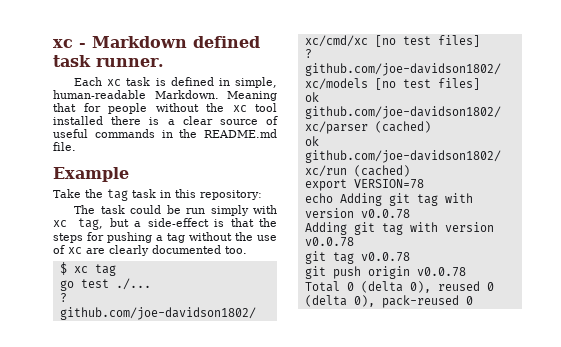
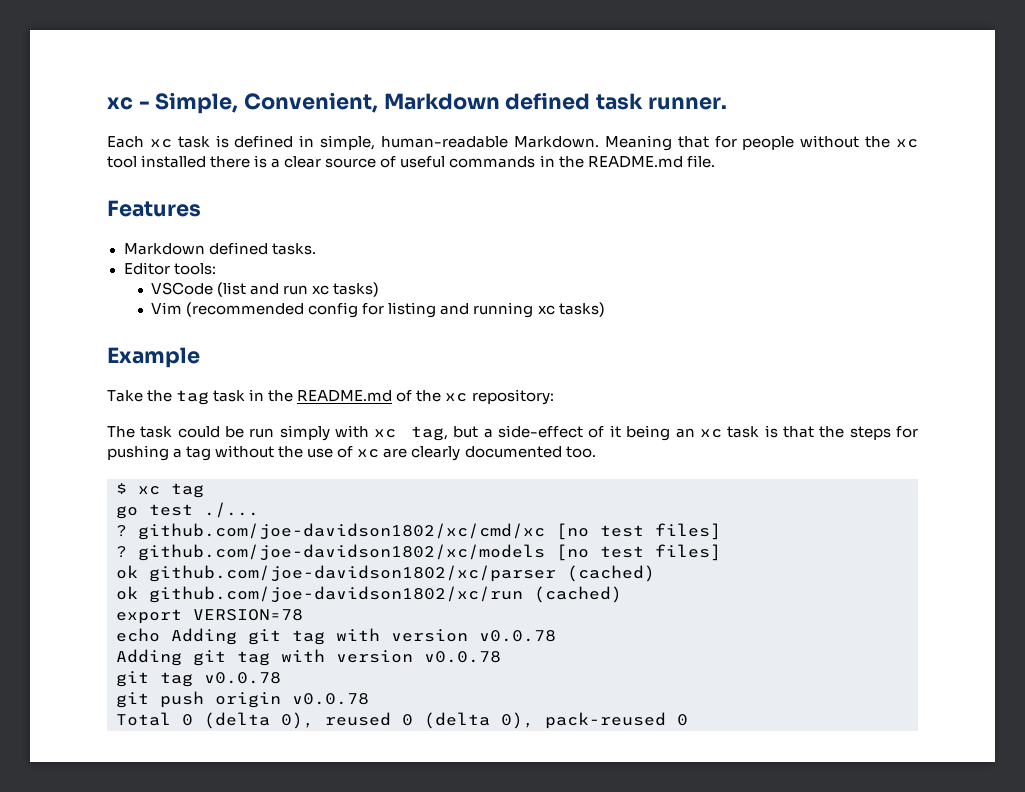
- xc - Markdown defined task runner.
+ xc - Simple, Convenient, Markdown defined task runner.
+ Features
+ Markdown defined tasks.
+ Editor tools:
+ VSCode (list and run xc tasks)
+ Vim (recommended config for listing and running xc tasks)
- Take the tag task in this repository:
+ Take the tag task in the README.md of the xc repository:
- The task could be run simply with xc tag, but a side-effect is that the steps for pushing a tag without the use of xc are clearly documented too.
+ The task could be run simply with xc tag, but a side-effect of it being an xc task is that the steps for pushing a tag without the use of xc are clearly documented too.

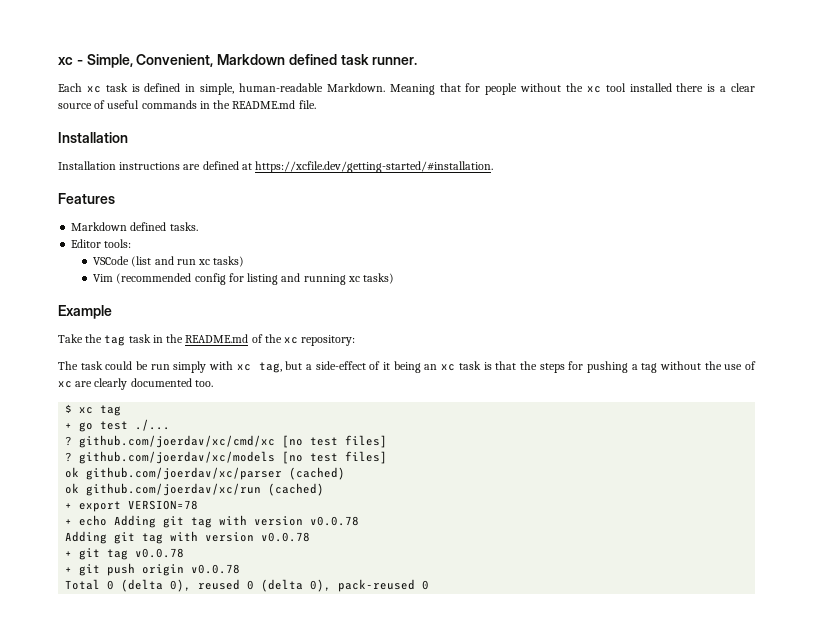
  Meaning that for people without the xc tool installed there is a clear source of useful commands in the README.md file.
+ Installation
+ Installation instructions are defined at https://xcfile.dev/getting-started/#installation.
- go test ./...
+ + go test ./...
- ? github.com/joe-davidson1802/xc/cmd/xc [no test files]
+ ? github.com/joerdav/xc/cmd/xc [no test files]
- ? github.com/joe-davidson1802/xc/models [no test files]
+ ? github.com/joerdav/xc/models [no test files]
- ok github.com/joe-davidson1802/xc/parser (cached)
+ ok github.com/joerdav/xc/parser (cached)
- ok github.com/joe-davidson1802/xc/run (cached)
- export VERSION=78
+ ok github.com/joerdav/xc/run (cached)
+ + export VERSION=78
- echo Adding git tag with version v0.0.78
+ + echo Adding git tag with version v0.0.78
- git tag v0.0.78
+ + git tag v0.0.78
- git push origin v0.0.78
+ + git push origin v0.0.78

